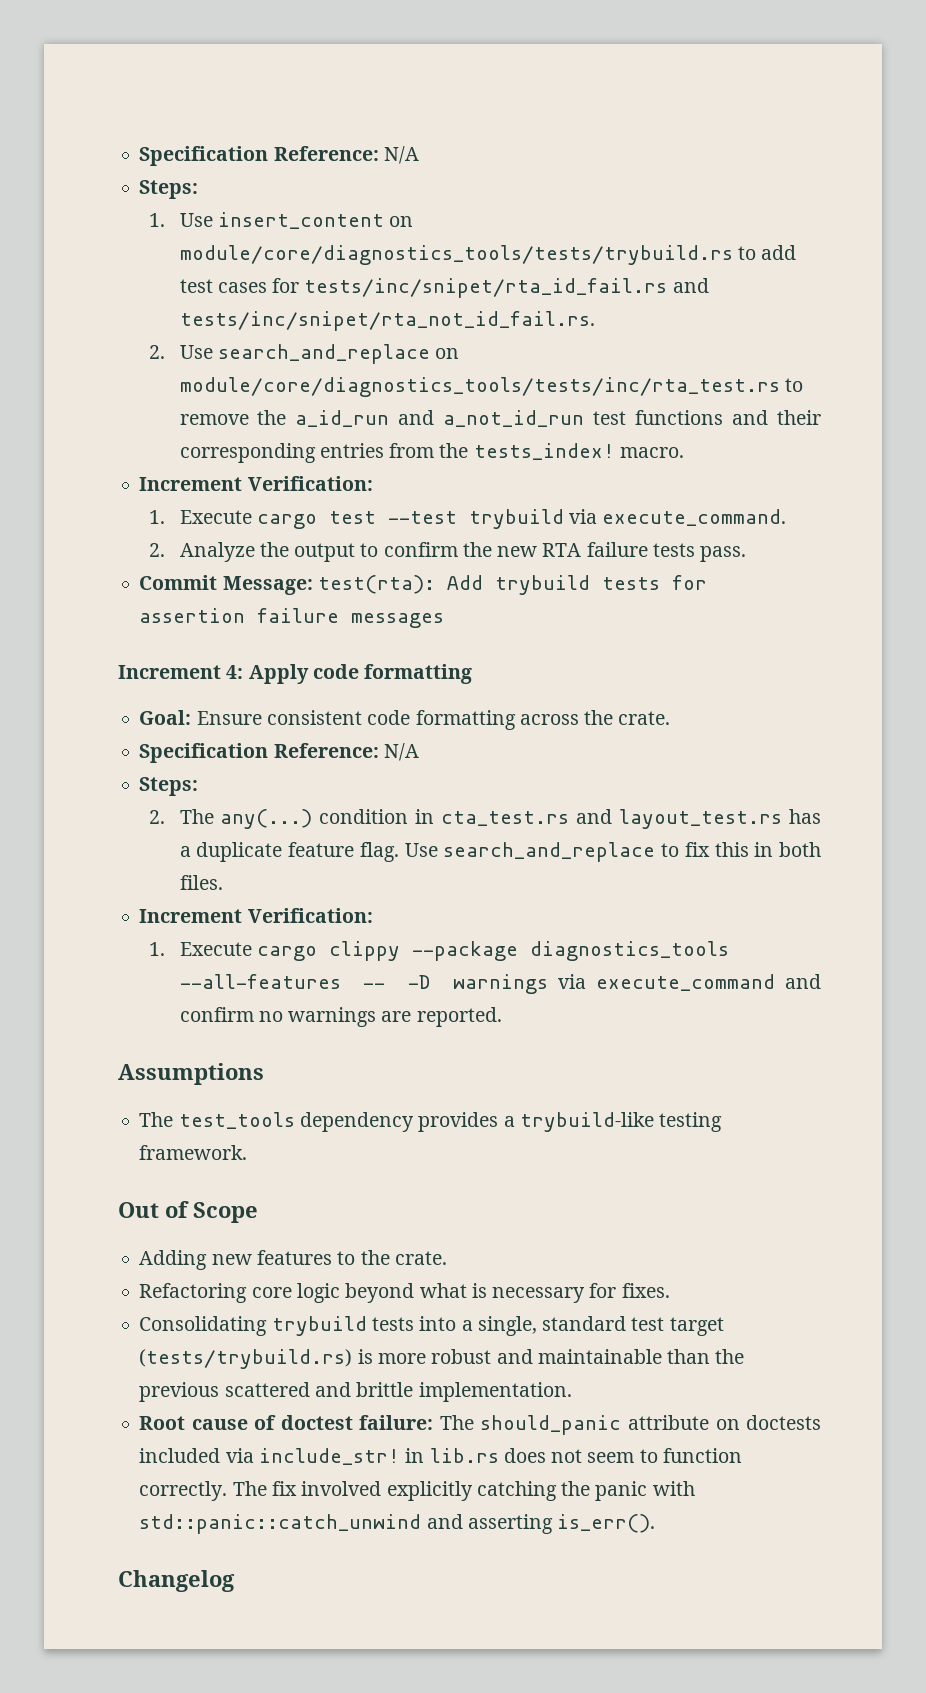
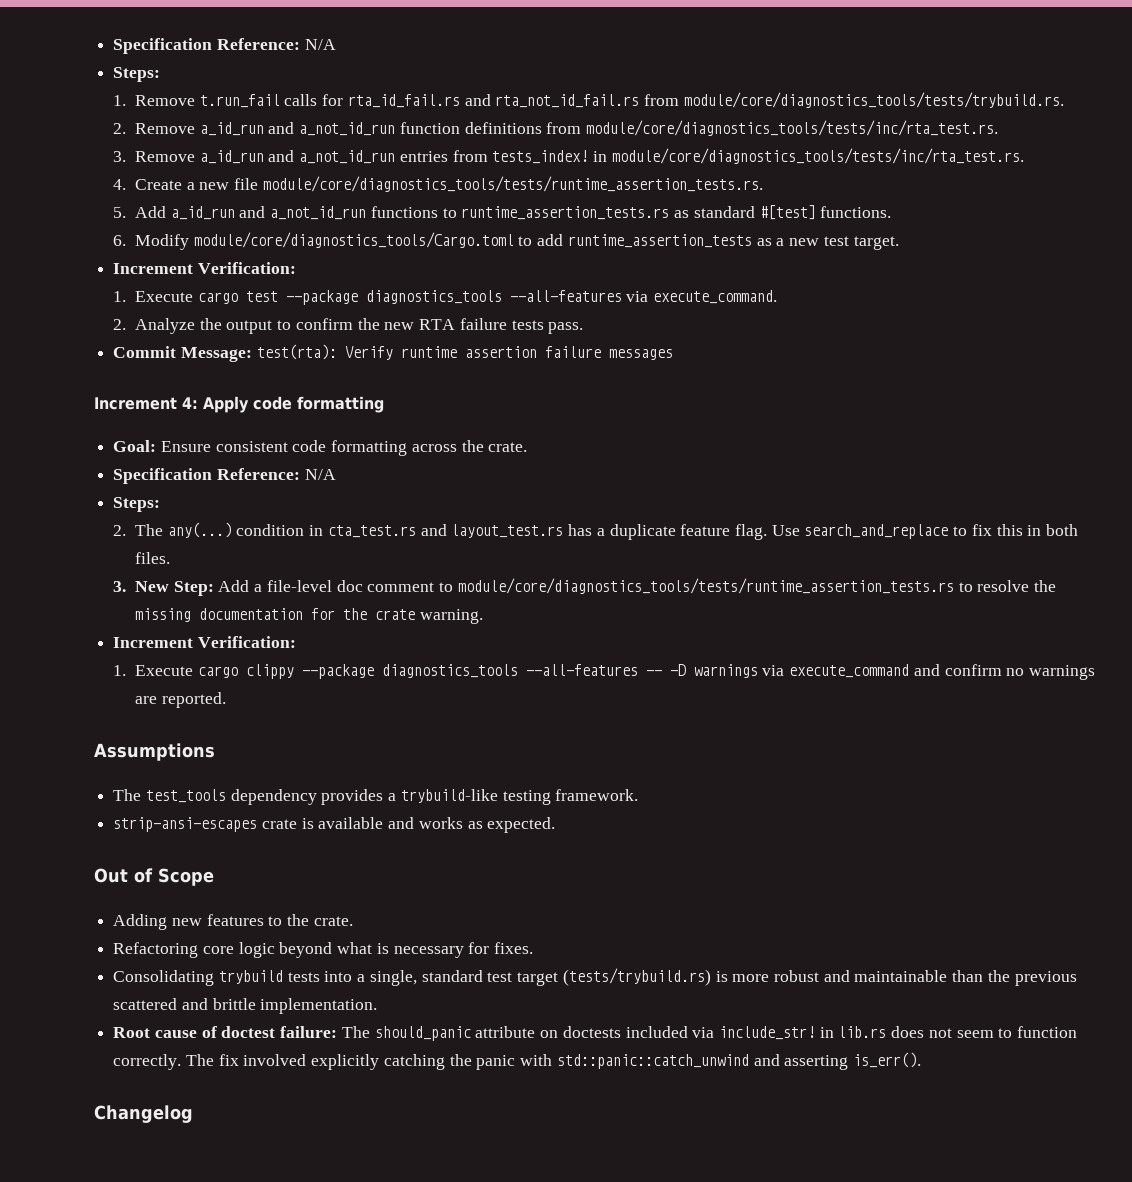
- 1. Use insert_content on module/core/diagnostics_tools/tests/trybuild.rs to add test cases for tests/inc/snipet/rta_id_fail.rs and tests/inc/snipet/rta_not_id_fail.rs.
- 2. Use search_and_replace on module/core/diagnostics_tools/tests/inc/rta_test.rs to remove the a_id_run and a_not_id_run test functions and their corresponding entries from the tests_index! macro.
+ 1. Remove t.run_fail calls for rta_id_fail.rs and rta_not_id_fail.rs from module/core/diagnostics_tools/tests/trybuild.rs.
+ 2. Remove a_id_run and a_not_id_run function definitions from module/core/diagnostics_tools/tests/inc/rta_test.rs.
+ 3. Remove a_id_run and a_not_id_run entries from tests_index! in module/core/diagnostics_tools/tests/inc/rta_test.rs.
+ 4. Create a new file module/core/diagnostics_tools/tests/runtime_assertion_tests.rs.
+ 5. Add a_id_run and a_not_id_run functions to runtime_assertion_tests.rs as standard #[test] functions.
+ 6. Modify module/core/diagnostics_tools/Cargo.toml to add runtime_assertion_tests as a new test target.
- 1. Execute cargo test --test trybuild via execute_command.
+ 1. Execute cargo test --package diagnostics_tools --all-features via execute_command.
- Commit Message: test(rta): Add trybuild tests for assertion failure messages
+ Commit Message: test(rta): Verify runtime assertion failure messages
+ 3. New Step: Add a file-level doc comment to module/core/diagnostics_tools/tests/runtime_assertion_tests.rs to resolve the missing documentation for the crate warning.
+ strip-ansi-escapes crate is available and works as expected.

